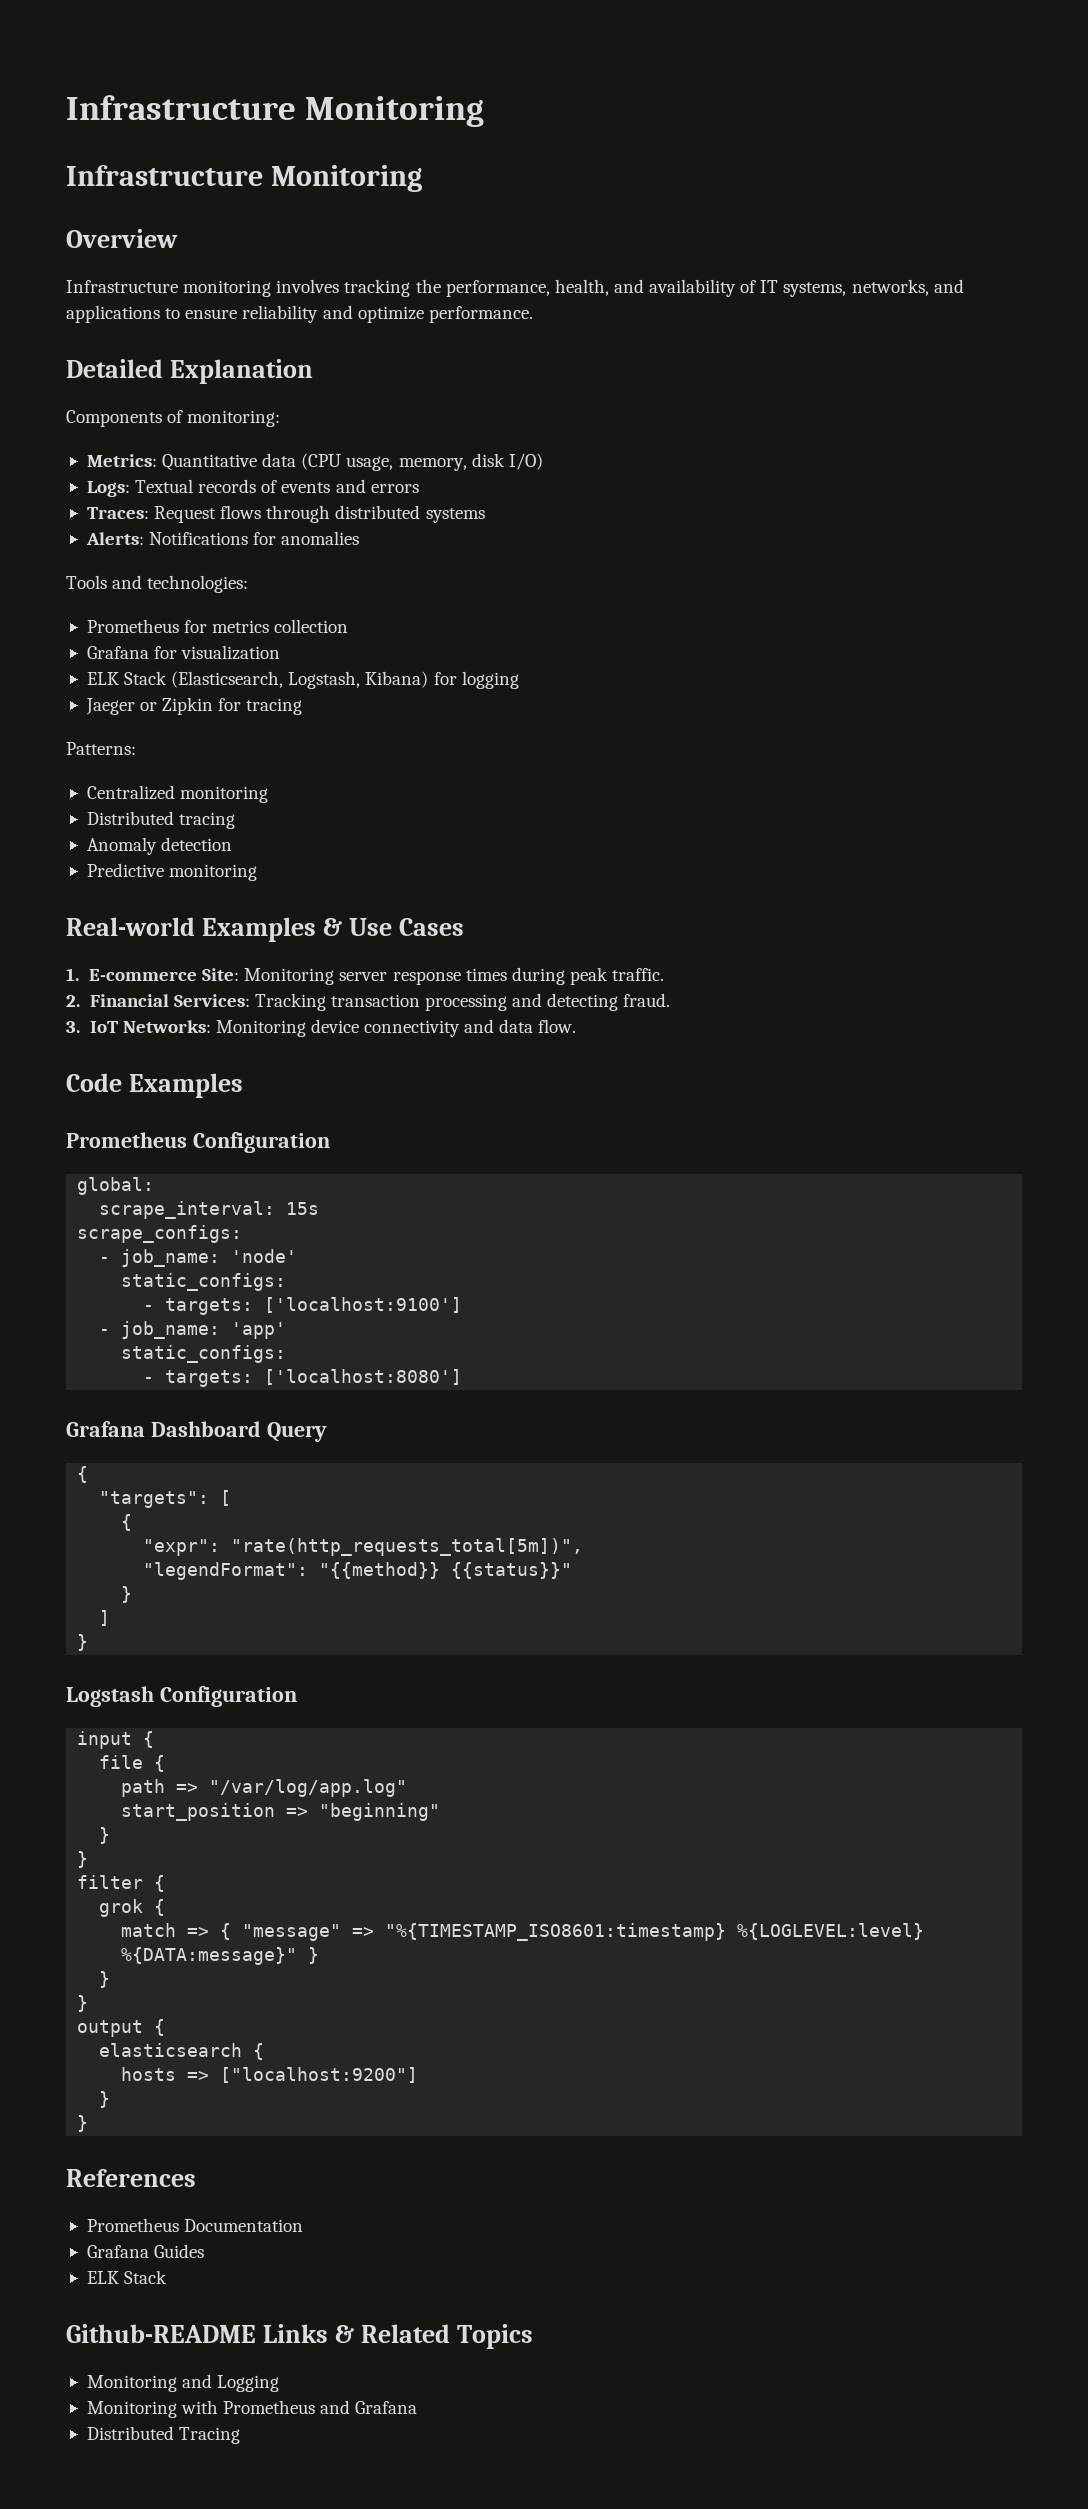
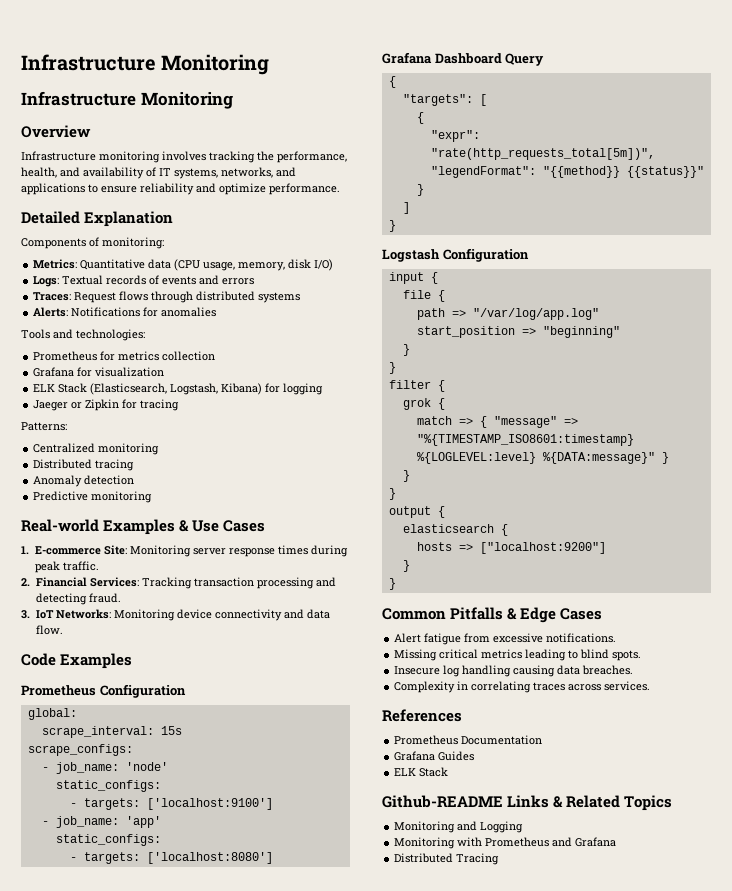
+ Common Pitfalls & Edge Cases
+ Alert fatigue from excessive notifications.
+ Missing critical metrics leading to blind spots.
+ Insecure log handling causing data breaches.
+ Complexity in correlating traces across services.

